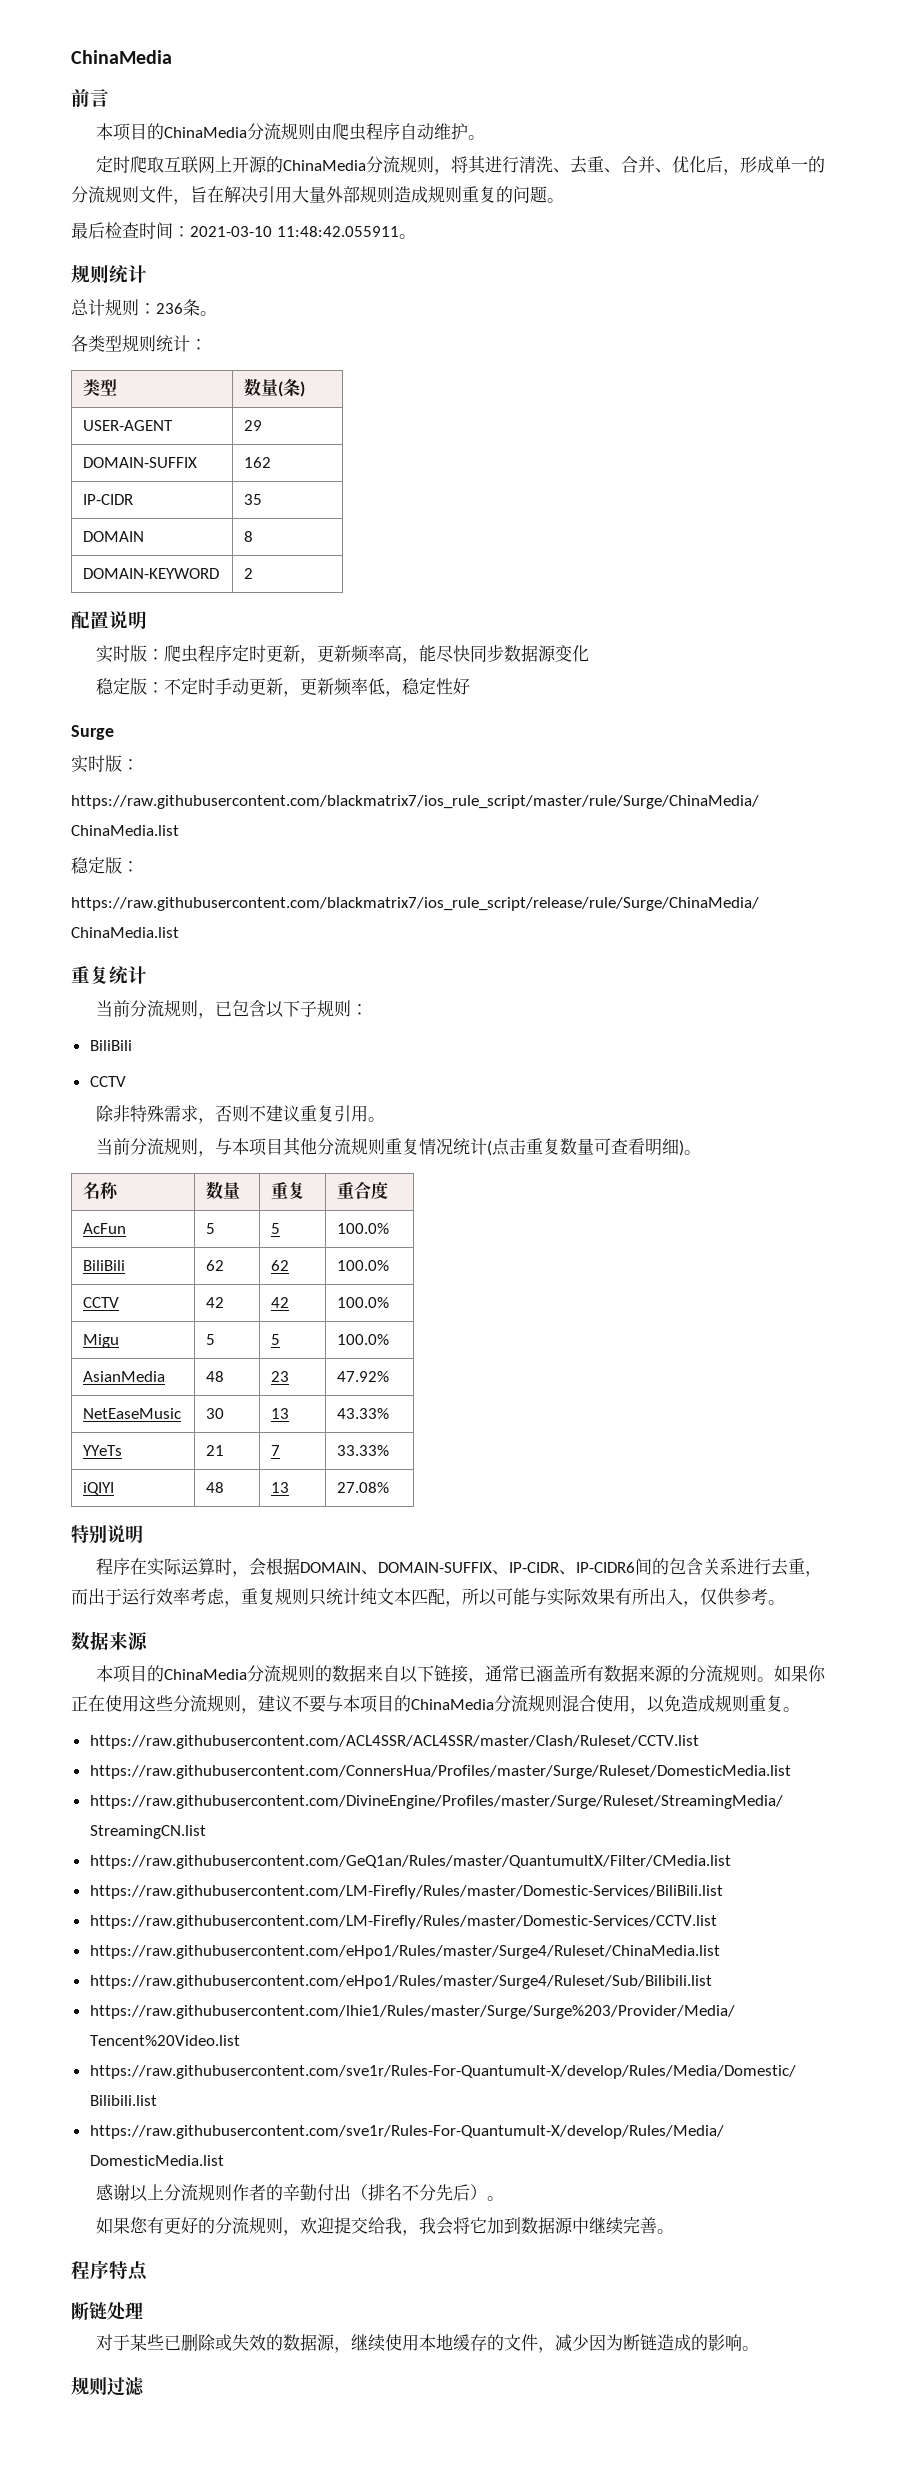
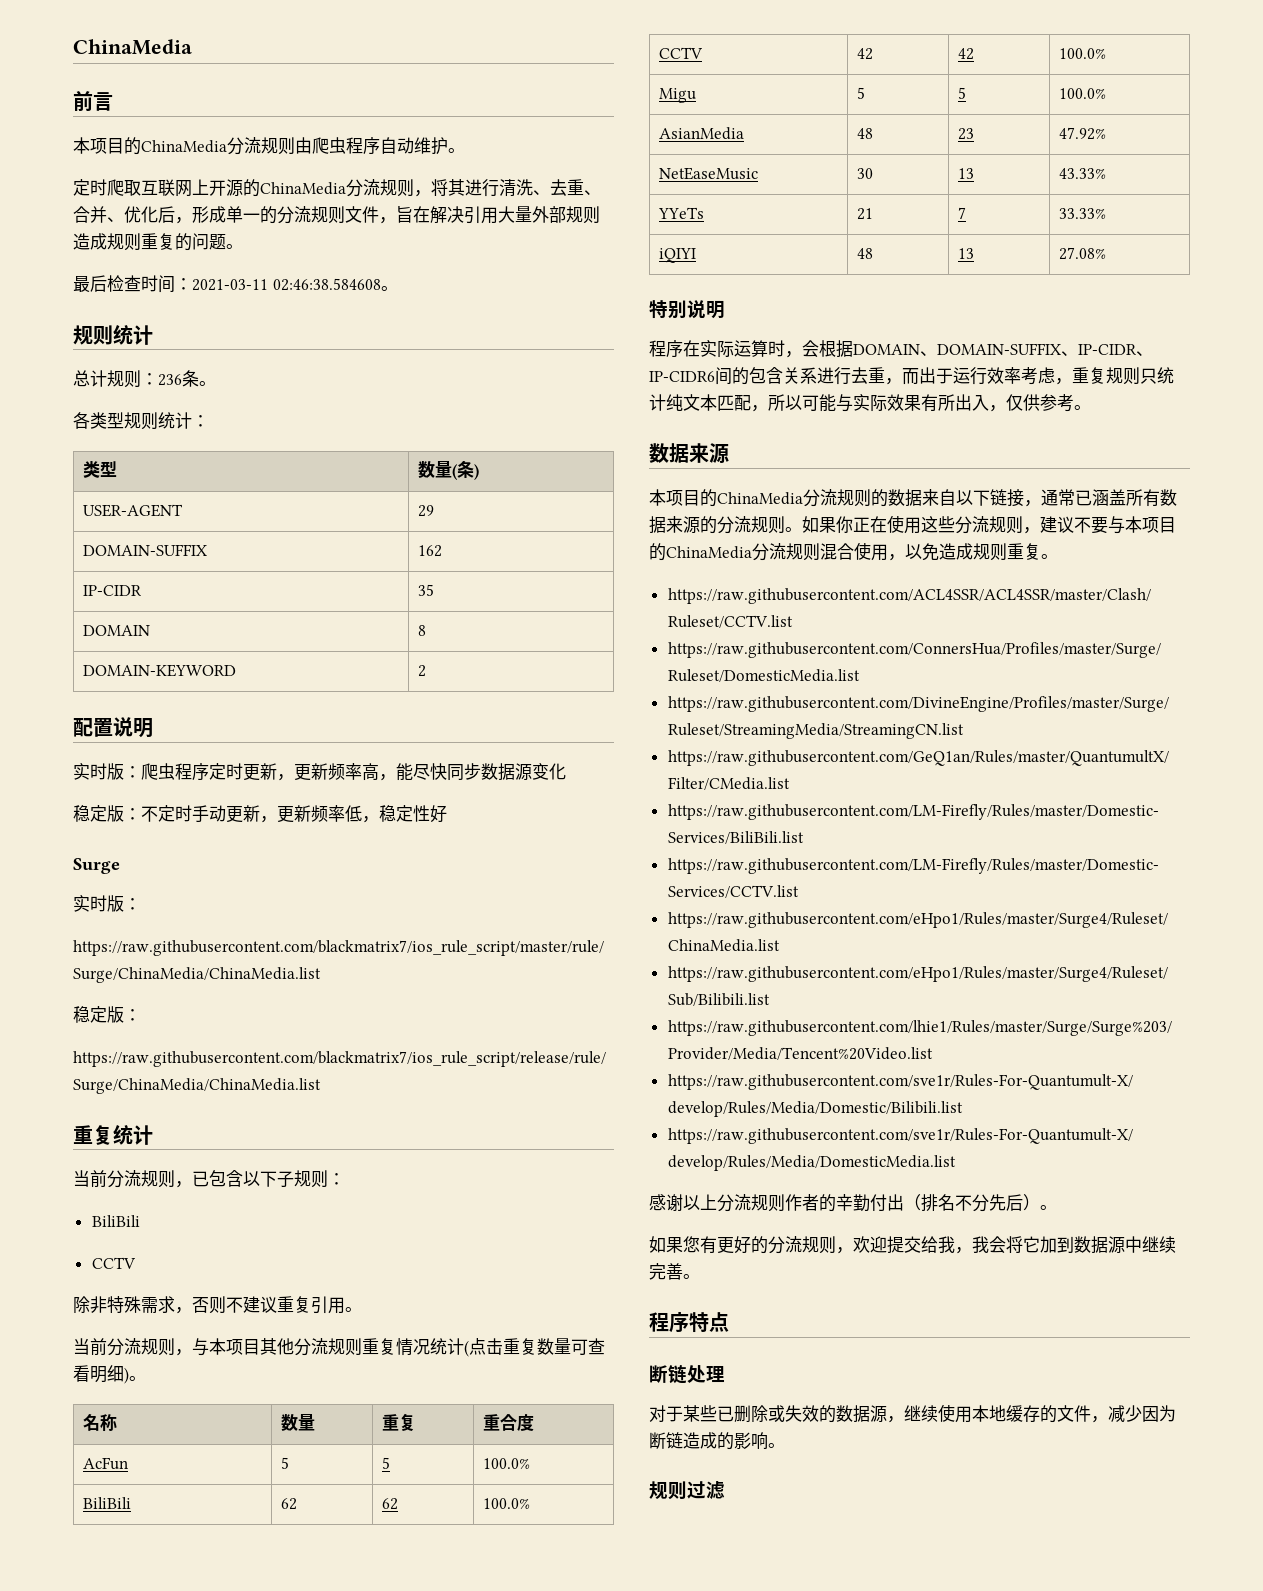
- 最后检查时间：2021-03-10 11:48:42.055911。
+ 最后检查时间：2021-03-11 02:46:38.584608。

